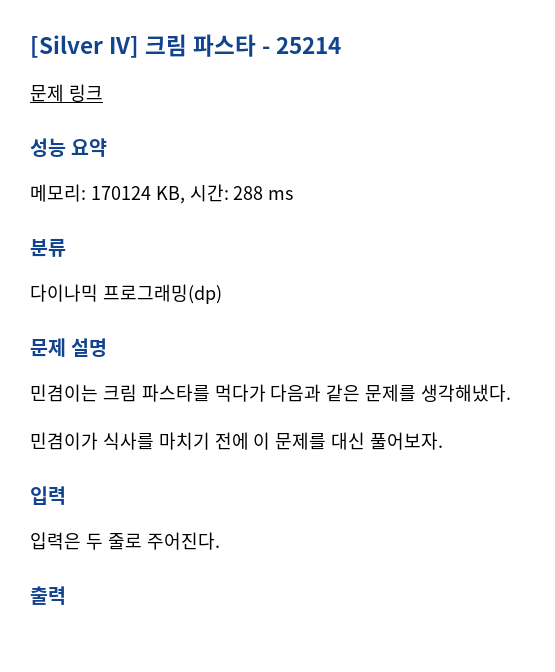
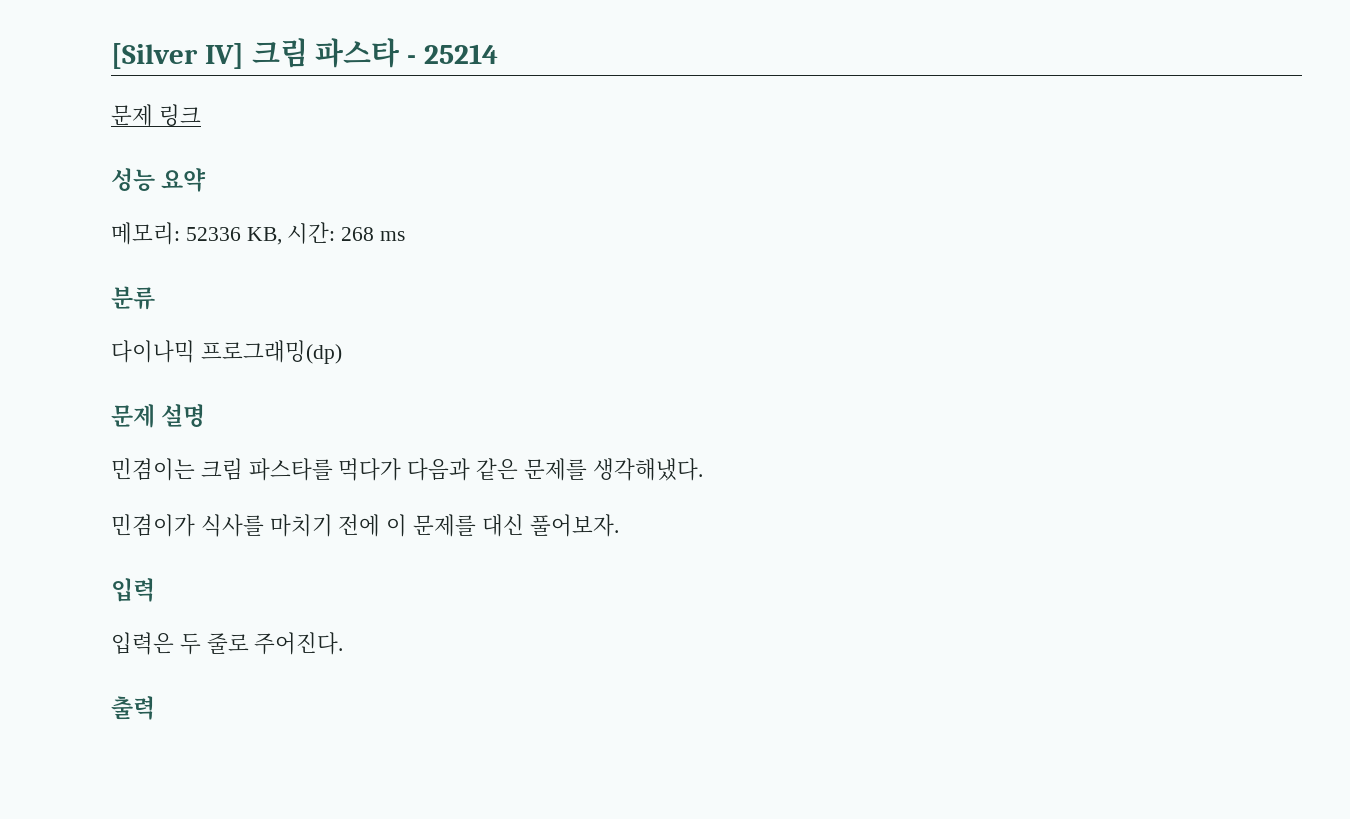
- 메모리: 170124 KB, 시간: 288 ms
+ 메모리: 52336 KB, 시간: 268 ms

